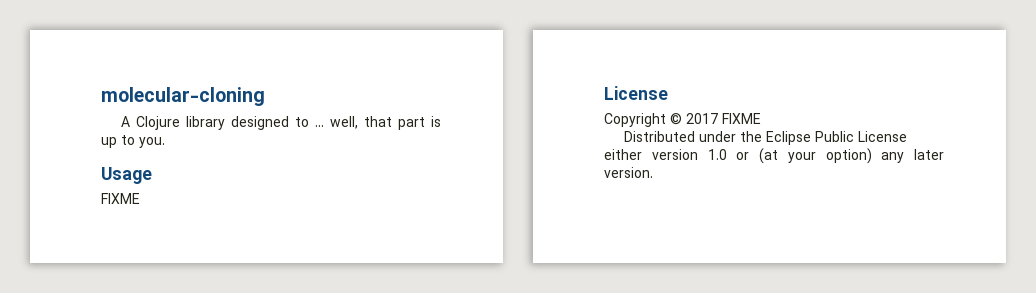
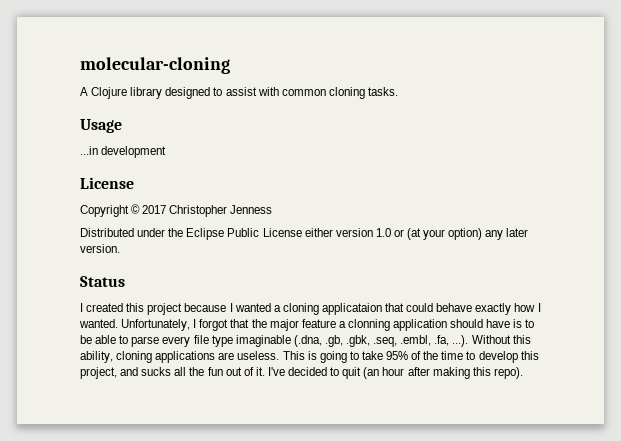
- A Clojure library designed to ... well, that part is up to you.
+ A Clojure library designed to assist with common cloning tasks.
  Usage
- FIXME
+ ...in development
- Copyright © 2017 FIXME
+ Copyright © 2017 Christopher Jenness
+ Status
+ I created this project because I wanted a cloning applicataion that could behave exactly how I wanted. Unfortunately, I forgot that the major feature a clonning application should have is to be able to parse every file type imaginable (.dna, .gb, .gbk, .seq, .embl, .fa, ...). Without this ability, cloning applications are useless. This is going to take 95% of the time to develop this project, and sucks all the fun out of it. I've decided to quit (an hour after making this repo).

